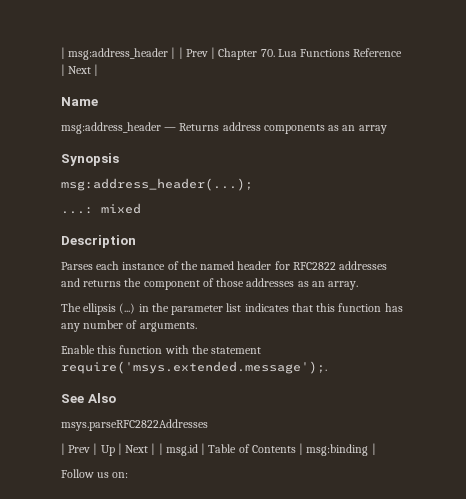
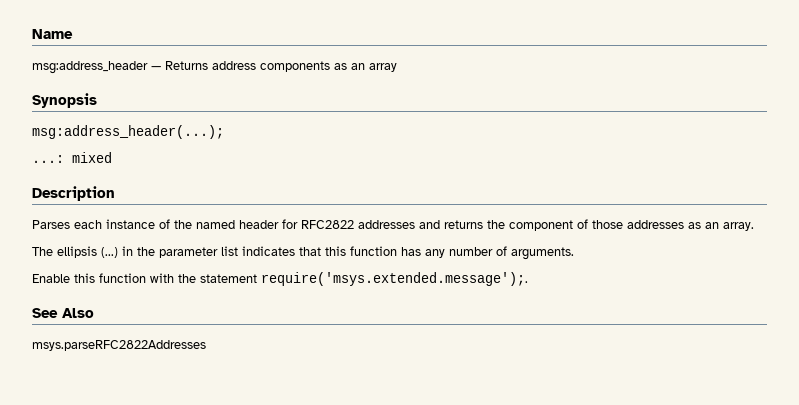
- | msg:address_header | | Prev | Chapter 70. Lua Functions Reference | Next |
- | Prev | Up | Next | | msg.id | Table of Contents | msg:binding |
- Follow us on:

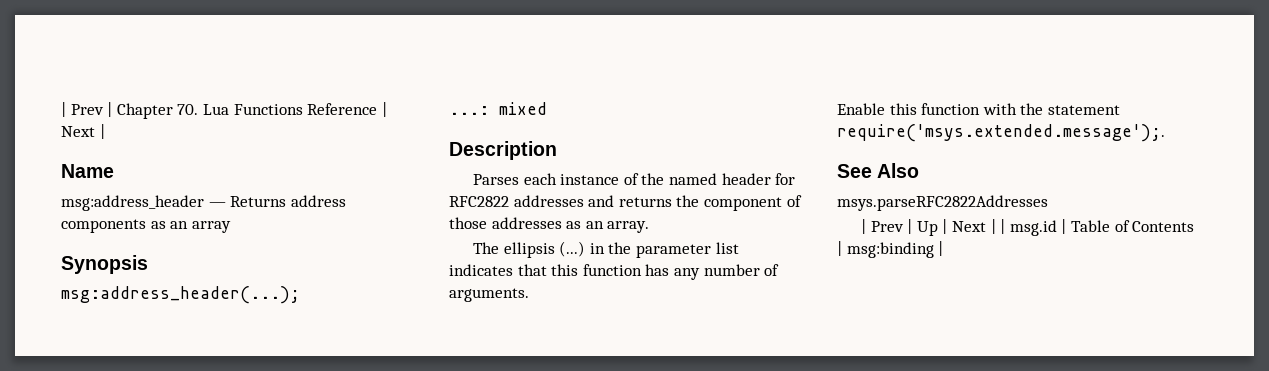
+ | Prev | Chapter 70. Lua Functions Reference | Next |
+ | Prev | Up | Next | | msg.id | Table of Contents | msg:binding |

